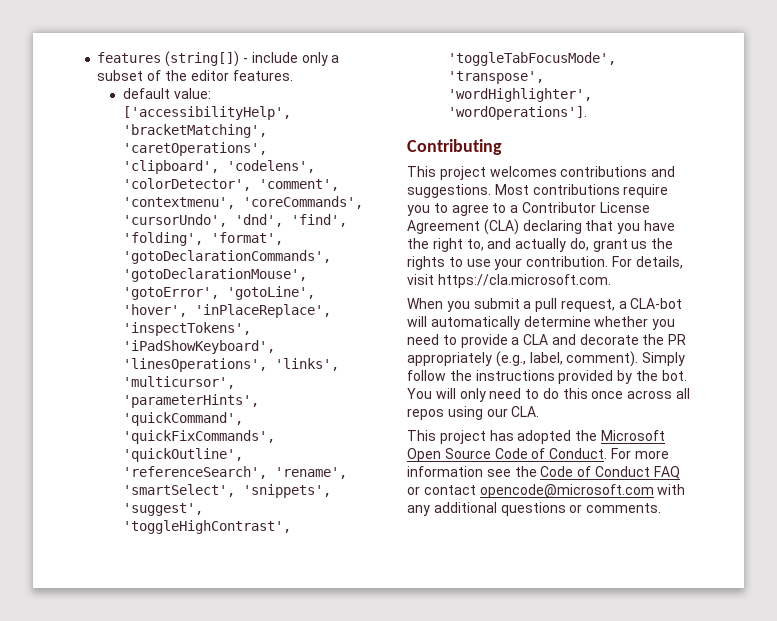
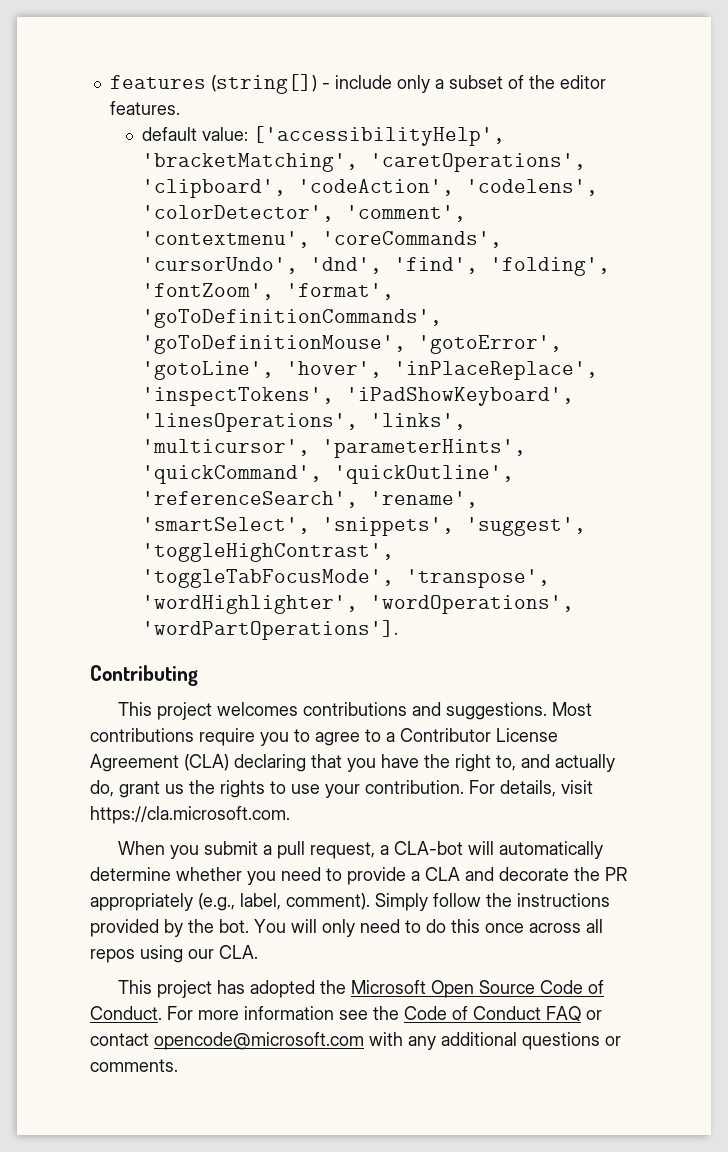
- default value: ['accessibilityHelp', 'bracketMatching', 'caretOperations', 'clipboard', 'codelens', 'colorDetector', 'comment', 'contextmenu', 'coreCommands', 'cursorUndo', 'dnd', 'find', 'folding', 'format', 'gotoDeclarationCommands', 'gotoDeclarationMouse', 'gotoError', 'gotoLine', 'hover', 'inPlaceReplace', 'inspectTokens', 'iPadShowKeyboard', 'linesOperations', 'links', 'multicursor', 'parameterHints', 'quickCommand', 'quickFixCommands', 'quickOutline', 'referenceSearch', 'rename', 'smartSelect', 'snippets', 'suggest', 'toggleHighContrast', 'toggleTabFocusMode', 'transpose', 'wordHighlighter', 'wordOperations'].
+ default value: ['accessibilityHelp', 'bracketMatching', 'caretOperations', 'clipboard', 'codeAction', 'codelens', 'colorDetector', 'comment', 'contextmenu', 'coreCommands', 'cursorUndo', 'dnd', 'find', 'folding', 'fontZoom', 'format', 'goToDefinitionCommands', 'goToDefinitionMouse', 'gotoError', 'gotoLine', 'hover', 'inPlaceReplace', 'inspectTokens', 'iPadShowKeyboard', 'linesOperations', 'links', 'multicursor', 'parameterHints', 'quickCommand', 'quickOutline', 'referenceSearch', 'rename', 'smartSelect', 'snippets', 'suggest', 'toggleHighContrast', 'toggleTabFocusMode', 'transpose', 'wordHighlighter', 'wordOperations', 'wordPartOperations'].

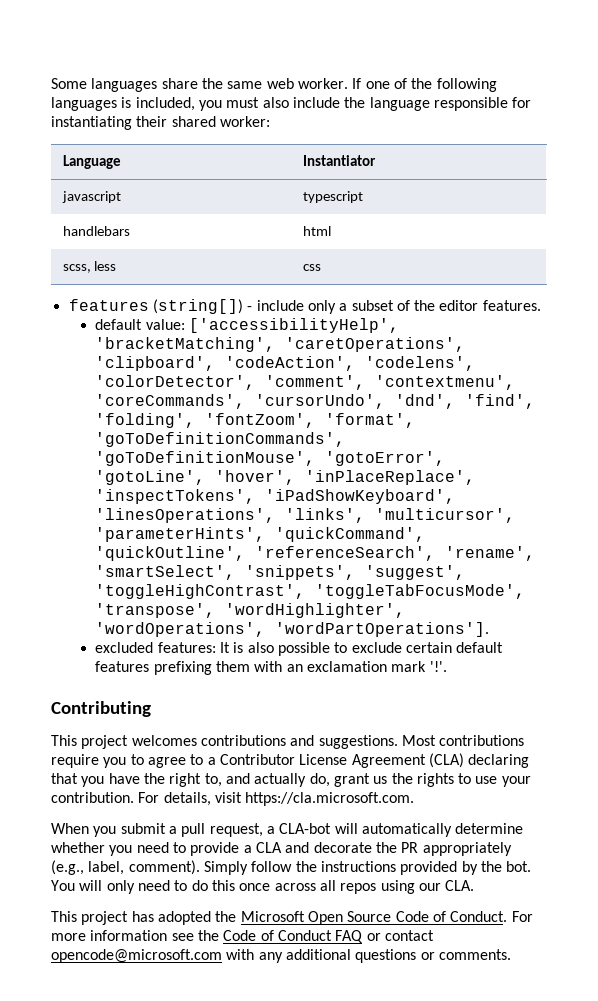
+ Some languages share the same web worker. If one of the following languages is included, you must also include the language responsible for instantiating their shared worker:
+ Language | Instantiator
+ javascript | typescript
+ handlebars | html
+ scss, less | css
+ excluded features: It is also possible to exclude certain default features prefixing them with an exclamation mark '!'.

